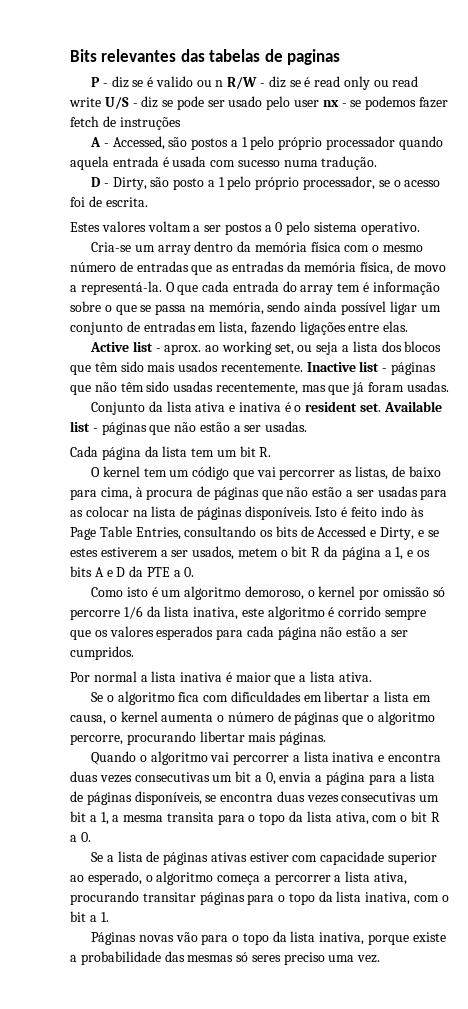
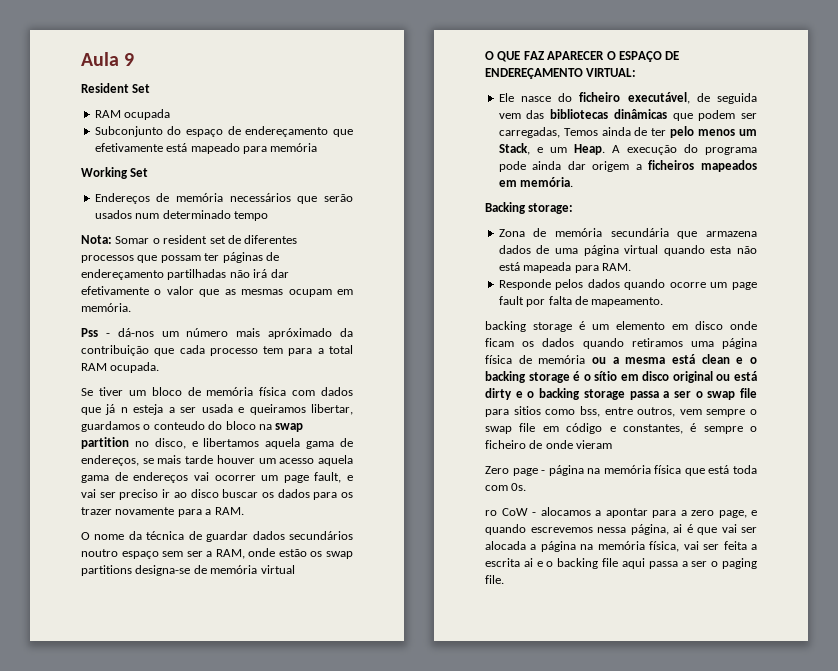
- Bits relevantes das tabelas de paginas
- P - diz se é valido ou n R/W - diz se é read only ou read write U/S - diz se pode ser usado pelo user nx - se podemos fazer fetch de instruções
- A - Accessed, são postos a 1 pelo próprio processador quando aquela entrada é usada com sucesso numa tradução.
- D - Dirty, são posto a 1 pelo próprio processador, se o acesso foi de escrita.
- Estes valores voltam a ser postos a 0 pelo sistema operativo.
- Cria-se um array dentro da memória física com o mesmo número de entradas que as entradas da memória física, de movo a representá-la. O que cada entrada do array tem é informação sobre o que se passa na memória, sendo ainda possível ligar um conjunto de entradas em lista, fazendo ligações entre elas.
- Active list - aprox. ao working set, ou seja a lista dos blocos que têm sido mais usados recentemente. Inactive list - páginas que não têm sido usadas recentemente, mas que já foram usadas.
- Conjunto da lista ativa e inativa é o resident set. Available list - páginas que não estão a ser usadas.
- Cada página da lista tem um bit R.
- O kernel tem um código que vai percorrer as listas, de baixo para cima, à procura de páginas que não estão a ser usadas para as colocar na lista de páginas disponíveis. Isto é feito indo às Page Table Entries, consultando os bits de Accessed e Dirty, e se estes estiverem a ser usados, metem o bit R da página a 1, e os bits A e D da PTE a 0.
- Como isto é um algoritmo demoroso, o kernel por omissão só percorre 1/6 da lista inativa, este algoritmo é corrido sempre que os valores esperados para cada página não estão a ser cumpridos.
- Por normal a lista inativa é maior que a lista ativa.
- Se o algoritmo fica com dificuldades em libertar a lista em causa, o kernel aumenta o número de páginas que o algoritmo percorre, procurando libertar mais páginas.
- Quando o algoritmo vai percorrer a lista inativa e encontra duas vezes consecutivas um bit a 0, envia a página para a lista de páginas disponíveis, se encontra duas vezes consecutivas um bit a 1, a mesma transita para o topo da lista ativa, com o bit R a 0.
- Se a lista de páginas ativas estiver com capacidade superior ao esperado, o algoritmo começa a percorrer a lista ativa, procurando transitar páginas para o topo da lista inativa, com o bit a 1.
- Páginas novas vão para o topo da lista inativa, porque existe a probabilidade das mesmas só seres preciso uma vez.
+ Aula 9
+ Resident Set
+ RAM ocupada
+ Subconjunto do espaço de endereçamento que efetivamente está mapeado para memória
+ Working Set
+ Endereços de memória necessários que serão usados num determinado tempo
+ Nota: Somar o resident set de diferentes processos que possam ter páginas de endereçamento partilhadas não irá dar efetivamente o valor que as mesmas ocupam em memória.
+ Pss - dá-nos um número mais apróximado da contribuição que cada processo tem para a total RAM ocupada.
+ Se tiver um bloco de memória física com dados que já n esteja a ser usada e queiramos libertar, guardamos o conteudo do bloco na swap partition no disco, e libertamos aquela gama de endereços, se mais tarde houver um acesso aquela gama de endereços vai ocorrer um page fault, e vai ser preciso ir ao disco buscar os dados para os trazer novamente para a RAM.
+ O nome da técnica de guardar dados secundários noutro espaço sem ser a RAM, onde estão os swap partitions designa-se de memória virtual
+ O QUE FAZ APARECER O ESPAÇO DE ENDEREÇAMENTO VIRTUAL:
+ Ele nasce do ficheiro executável, de seguida vem das bibliotecas dinâmicas que podem ser carregadas, Temos ainda de ter pelo menos um Stack, e um Heap. A execução do programa pode ainda dar origem a ficheiros mapeados em memória.
+ Backing storage:
+ Zona de memória secundária que armazena dados de uma página virtual quando esta não está mapeada para RAM.
+ Responde pelos dados quando ocorre um page fault por falta de mapeamento.
+ backing storage é um elemento em disco onde ficam os dados quando retiramos uma página física de memória ou a mesma está clean e o backing storage é o sítio em disco original ou está dirty e o backing storage passa a ser o swap file para sitios como bss, entre outros, vem sempre o swap file em código e constantes, é sempre o ficheiro de onde vieram
+ Zero page - página na memória física que está toda com 0s.
+ ro CoW - alocamos a apontar para a zero page, e quando escrevemos nessa página, ai é que vai ser alocada a página na memória física, vai ser feita a escrita ai e o backing file aqui passa a ser o paging file.

